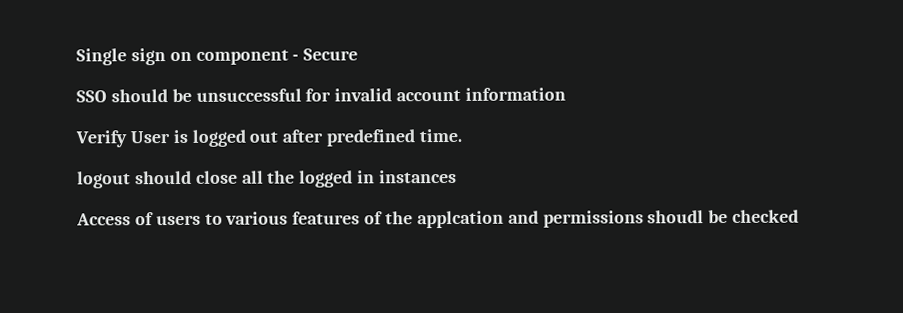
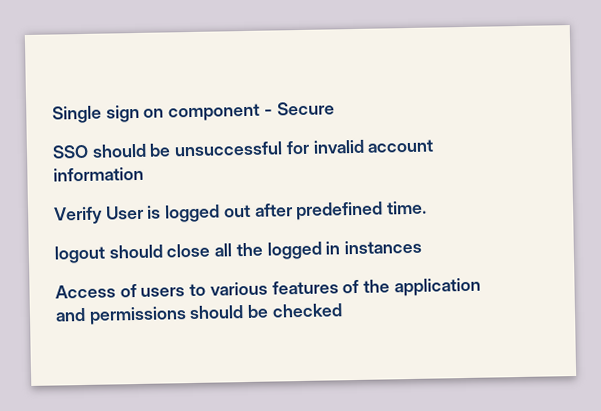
- Access of users to various features of the applcation and permissions shoudl be checked
+ Access of users to various features of the application and permissions should be checked

